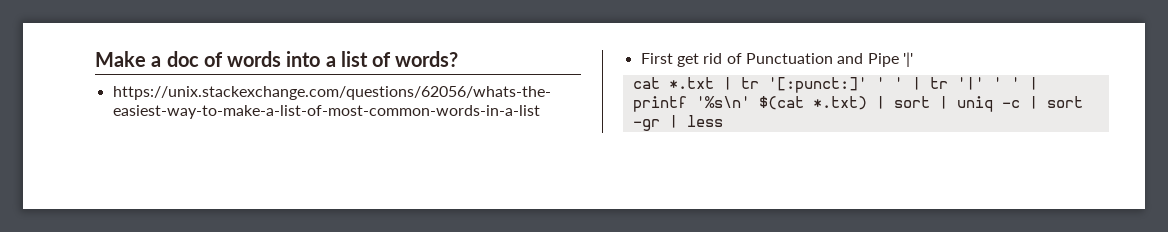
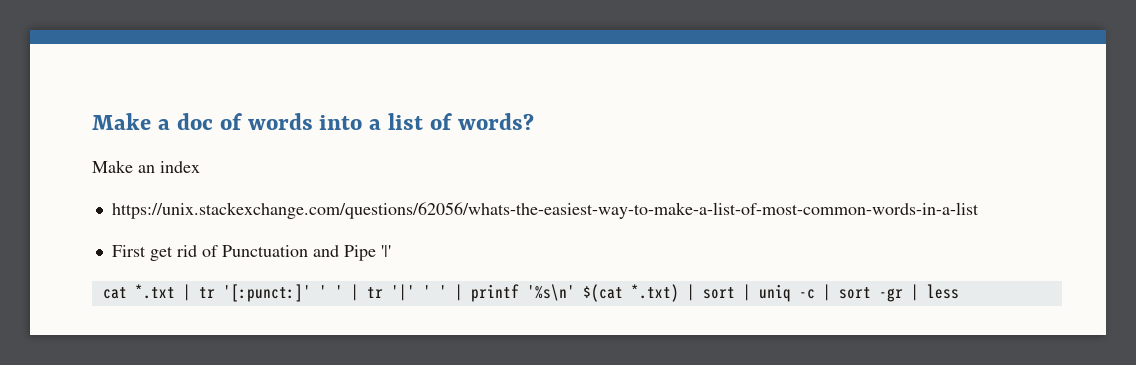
+ Make an index

